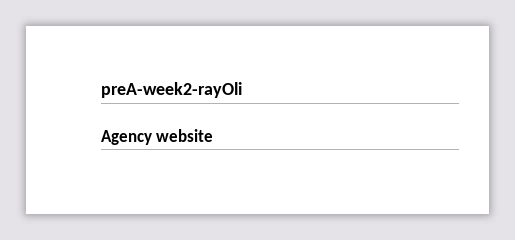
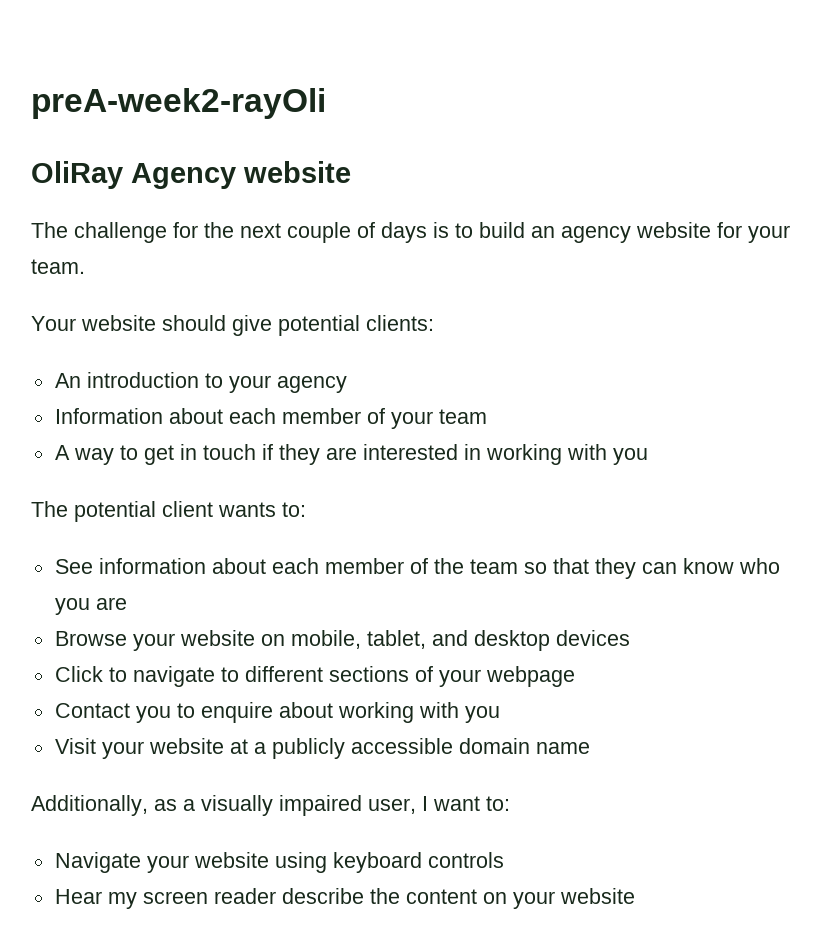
- Agency website
+ OliRay Agency website
+ The challenge for the next couple of days is to build an agency website for your team.
+ Your website should give potential clients:
+ An introduction to your agency
+ Information about each member of your team
+ A way to get in touch if they are interested in working with you
+ The potential client wants to:
+ See information about each member of the team so that they can know who you are
+ Browse your website on mobile, tablet, and desktop devices
+ Click to navigate to different sections of your webpage
+ Contact you to enquire about working with you
+ Visit your website at a publicly accessible domain name
+ Additionally, as a visually impaired user, I want to:
+ Navigate your website using keyboard controls
+ Hear my screen reader describe the content on your website

